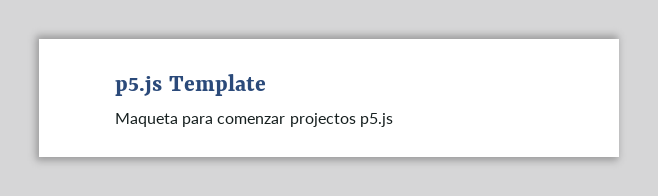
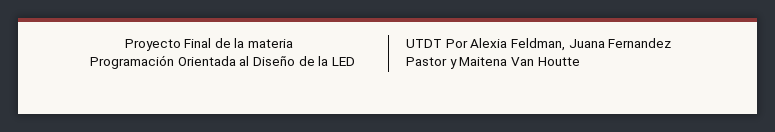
- p5.js Template
- Maqueta para comenzar projectos p5.js
+ Proyecto Final de la materia Programación Orientada al Diseño de la LED UTDT Por Alexia Feldman, Juana Fernandez Pastor y Maitena Van Houtte

